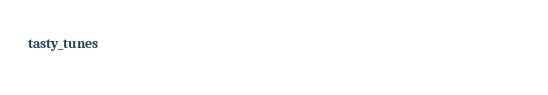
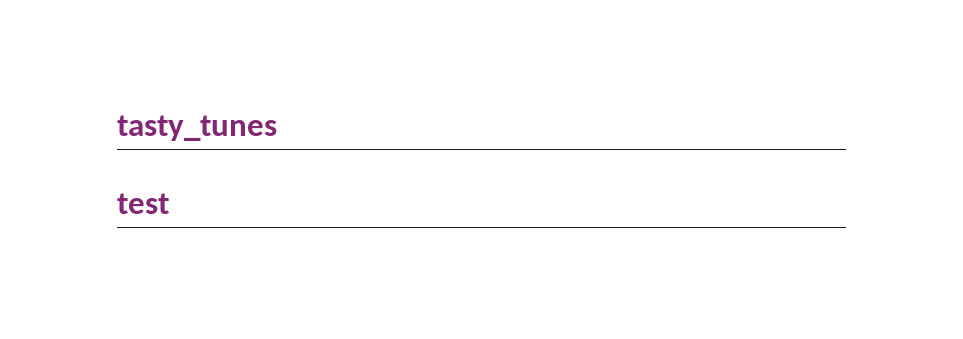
+ test

